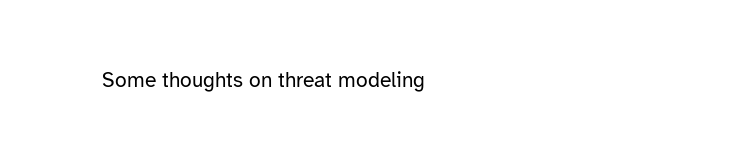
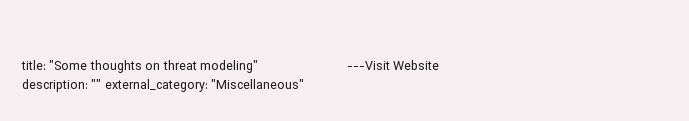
- Some thoughts on threat modeling
+ title: "Some thoughts on threat modeling" description: "" external_category: "Miscellaneous" ---Visit Website

